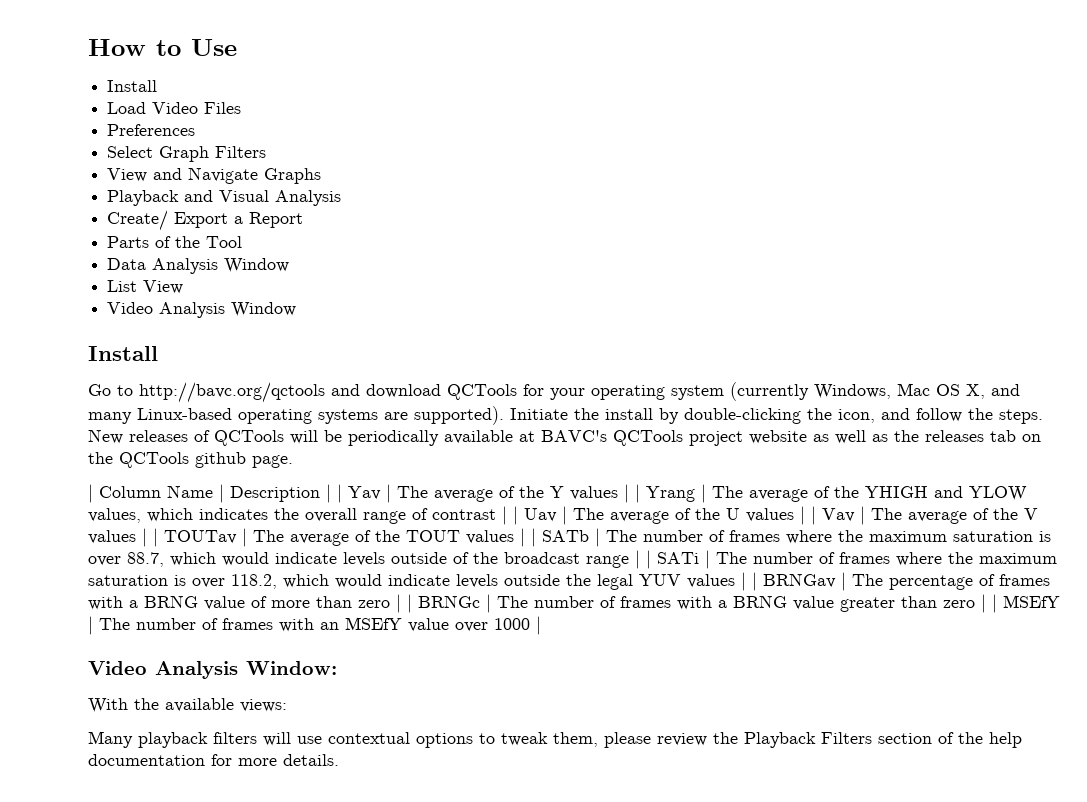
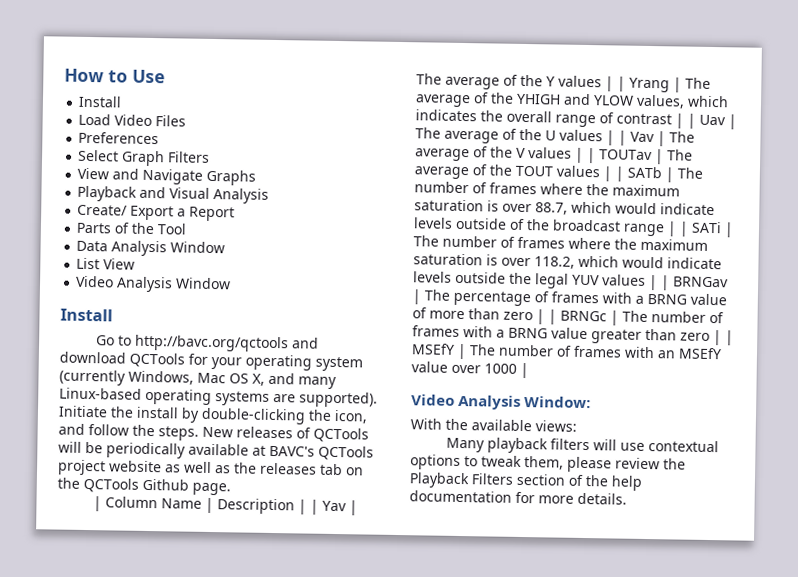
- New releases of QCTools will be periodically available at BAVC's QCTools project website as well as the releases tab on the QCTools github page.
+ New releases of QCTools will be periodically available at BAVC's QCTools project website as well as the releases tab on the QCTools Github page.

